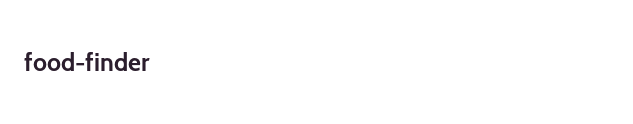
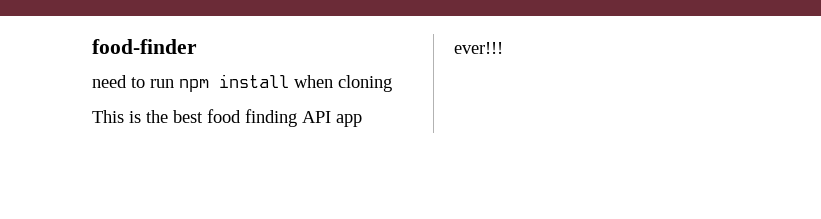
+ need to run npm install when cloning
+ This is the best food finding API app ever!!!

